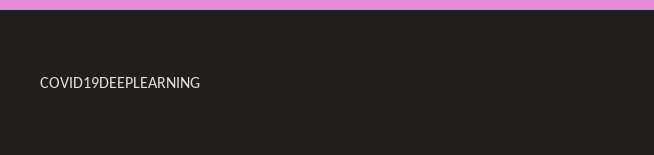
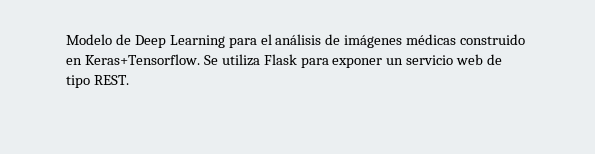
- COVID19DEEPLEARNING
+ Modelo de Deep Learning para el análisis de imágenes médicas construido en Keras+Tensorflow. Se utiliza Flask para exponer un servicio web de tipo REST.

